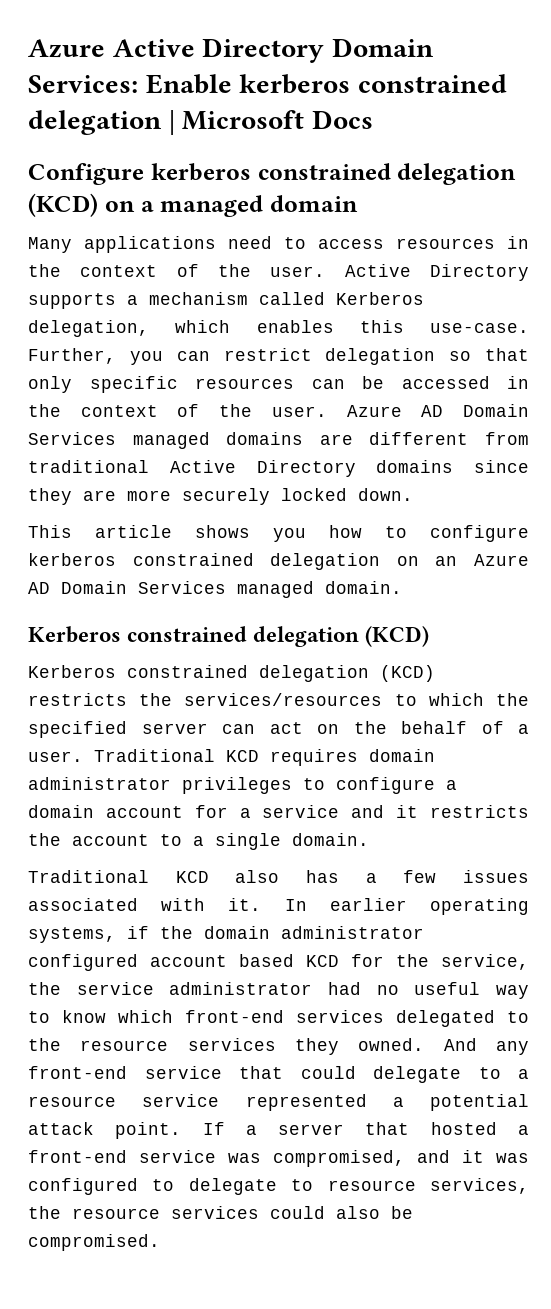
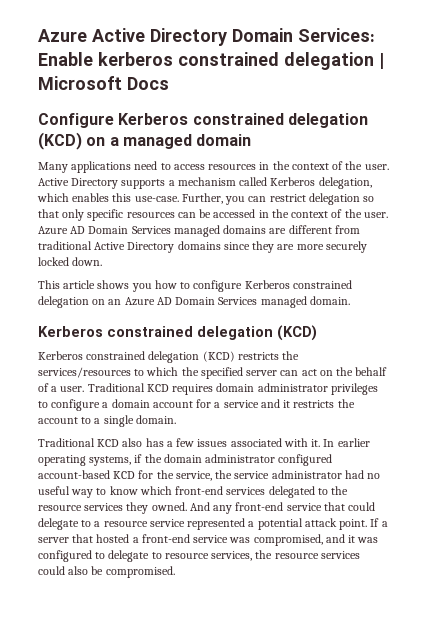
- Configure kerberos constrained delegation (KCD) on a managed domain
+ Configure Kerberos constrained delegation (KCD) on a managed domain
- This article shows you how to configure kerberos constrained delegation on an Azure AD Domain Services managed domain.
+ This article shows you how to configure Kerberos constrained delegation on an Azure AD Domain Services managed domain.
- In earlier operating systems, if the domain administrator configured account based KCD for the service, the service administrator had no useful way to know which front-end services delegated to the resource services they owned.
+ In earlier operating systems, if the domain administrator configured account-based KCD for the service, the service administrator had no useful way to know which front-end services delegated to the resource services they owned.

